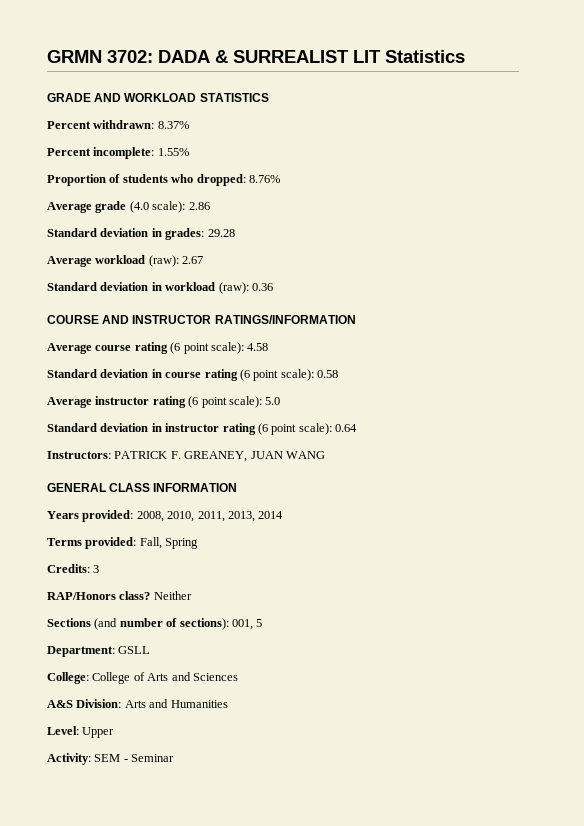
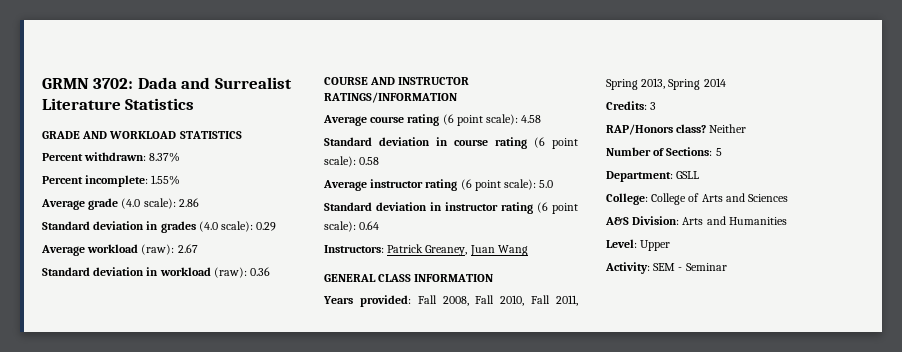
- GRMN 3702: DADA & SURREALIST LIT Statistics
+ GRMN 3702: Dada and Surrealist Literature Statistics
- Proportion of students who dropped: 8.76%
- Standard deviation in grades: 29.28
+ Standard deviation in grades (4.0 scale): 0.29
- Instructors: PATRICK F. GREANEY, JUAN WANG
+ Instructors: Patrick Greaney, Juan Wang
- Years provided: 2008, 2010, 2011, 2013, 2014
- Terms provided: Fall, Spring
+ Years provided: Fall 2008, Fall 2010, Fall 2011, Spring 2013, Spring 2014
- Sections (and number of sections): 001, 5
+ Number of Sections: 5

